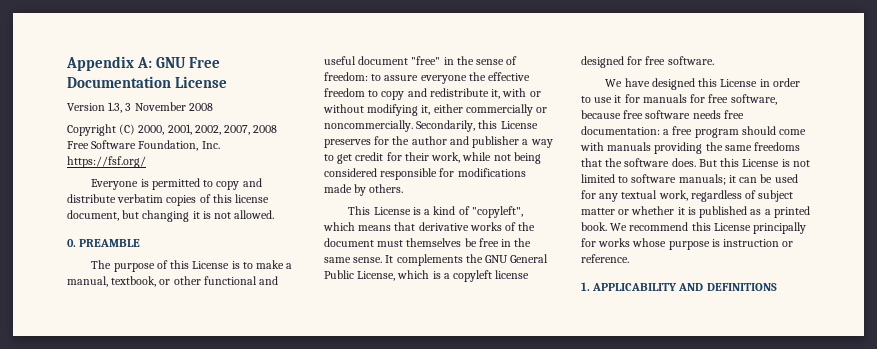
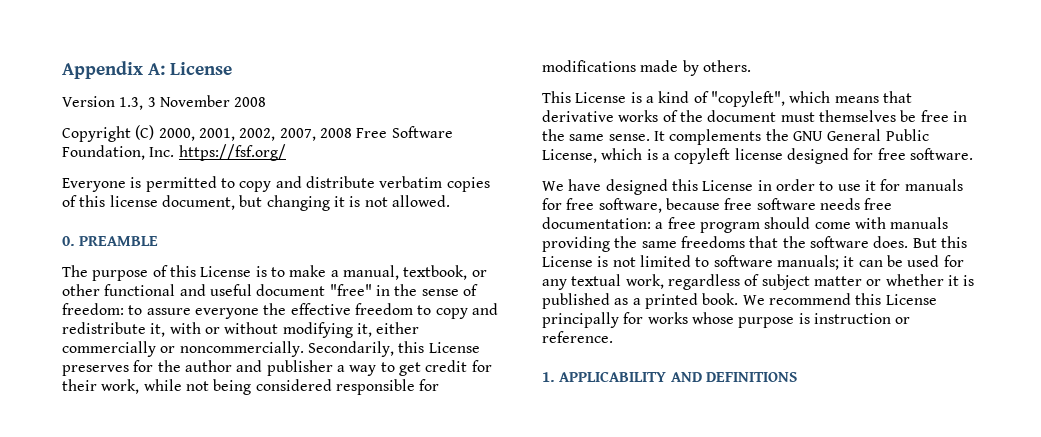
- Appendix A: GNU Free Documentation License
+ Appendix A: License

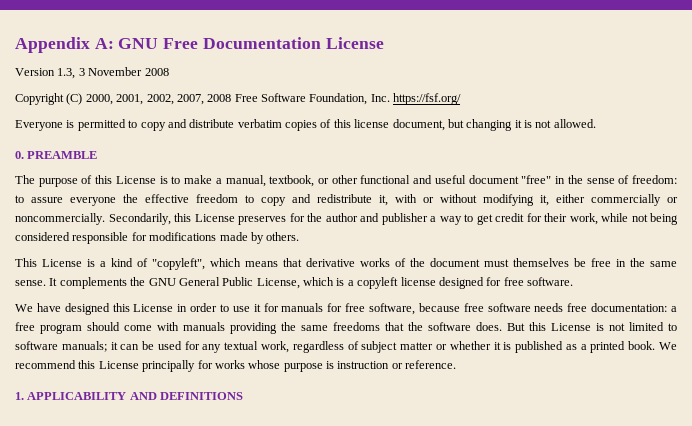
- Appendix A: License
+ Appendix A: GNU Free Documentation License

